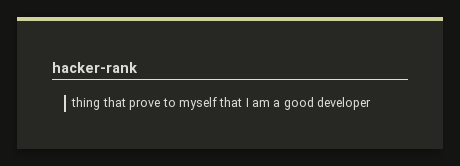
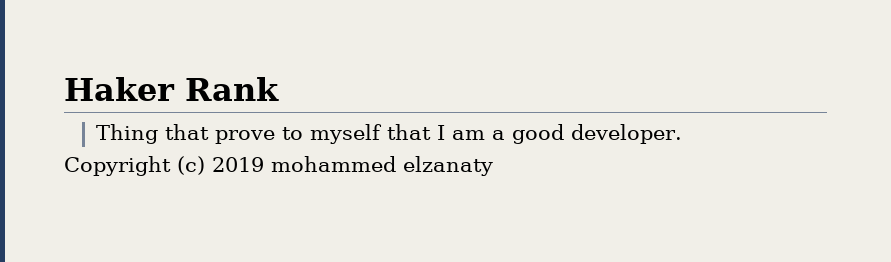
- hacker-rank
- thing that prove to myself that I am a good developer
+ Haker Rank
+ Thing that prove to myself that I am a good developer.
+ Copyright (c) 2019 mohammed elzanaty

